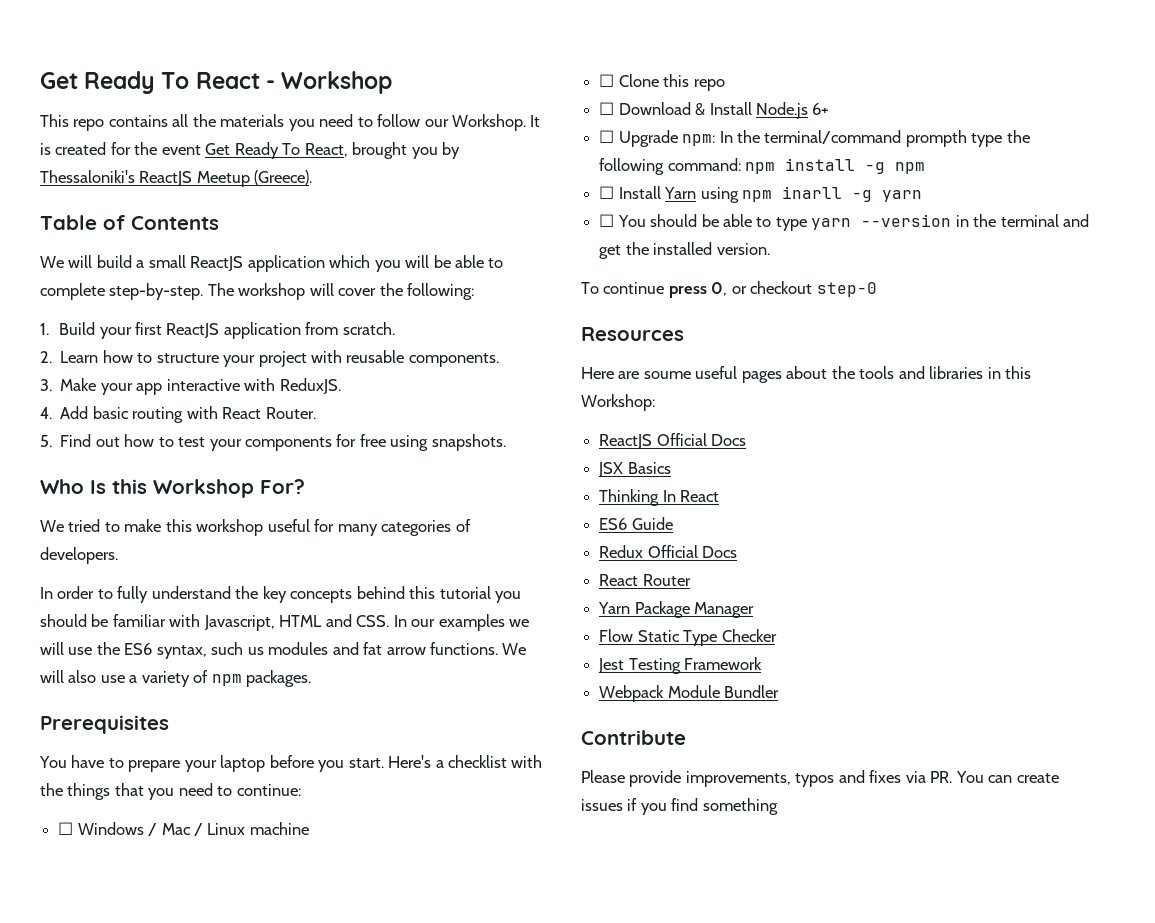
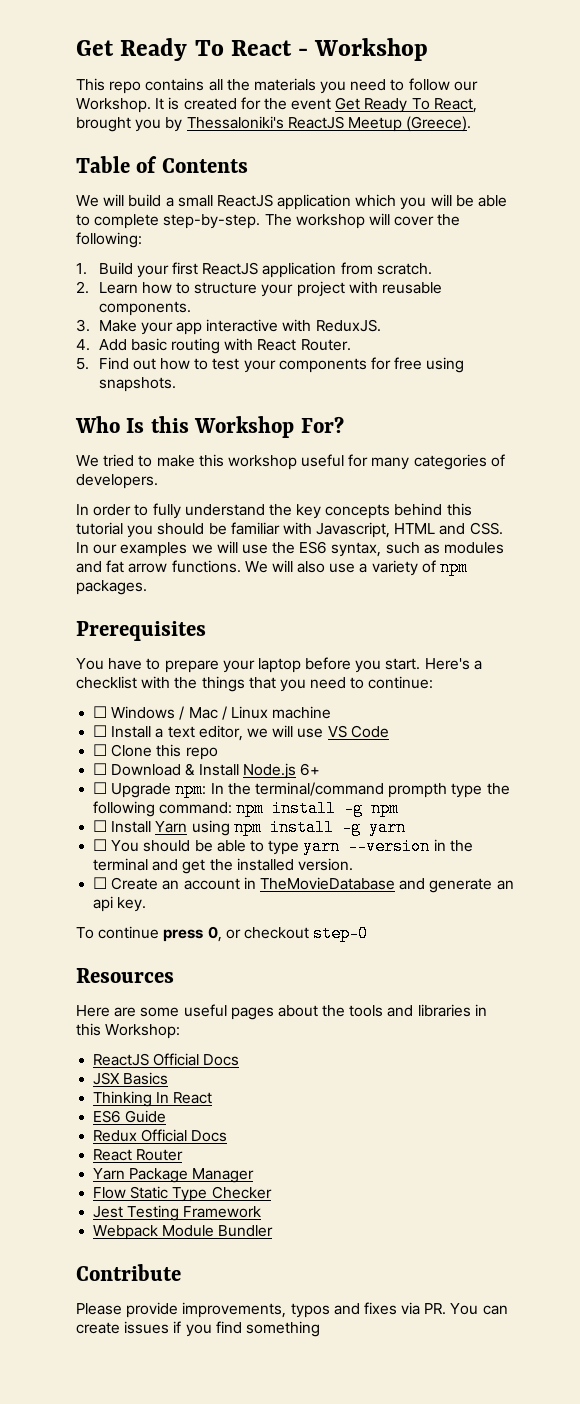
- In order to fully understand the key concepts behind this tutorial you should be familiar with Javascript, HTML and CSS. In our examples we will use the ES6 syntax, such us modules and fat arrow functions.
+ In order to fully understand the key concepts behind this tutorial you should be familiar with Javascript, HTML and CSS. In our examples we will use the ES6 syntax, such as modules and fat arrow functions.
+ ☐ Install a text editor, we will use VS Code
- ☐ Install Yarn using npm inarll -g yarn
+ ☐ Install Yarn using npm install -g yarn
+ ☐ Create an account in TheMovieDatabase and generate an api key.
- Here are soume useful pages about the tools and libraries in this Workshop:
+ Here are some useful pages about the tools and libraries in this Workshop:

